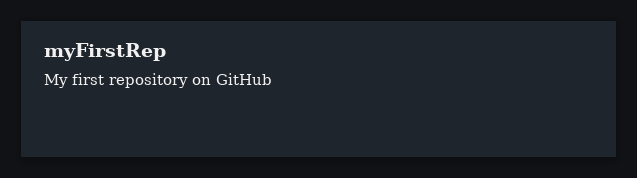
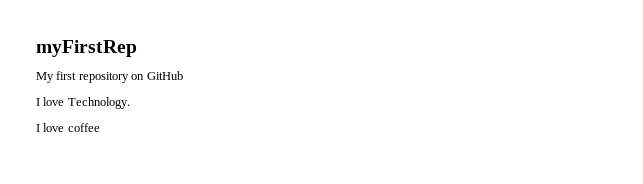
+ I love Technology.
+ I love coffee

